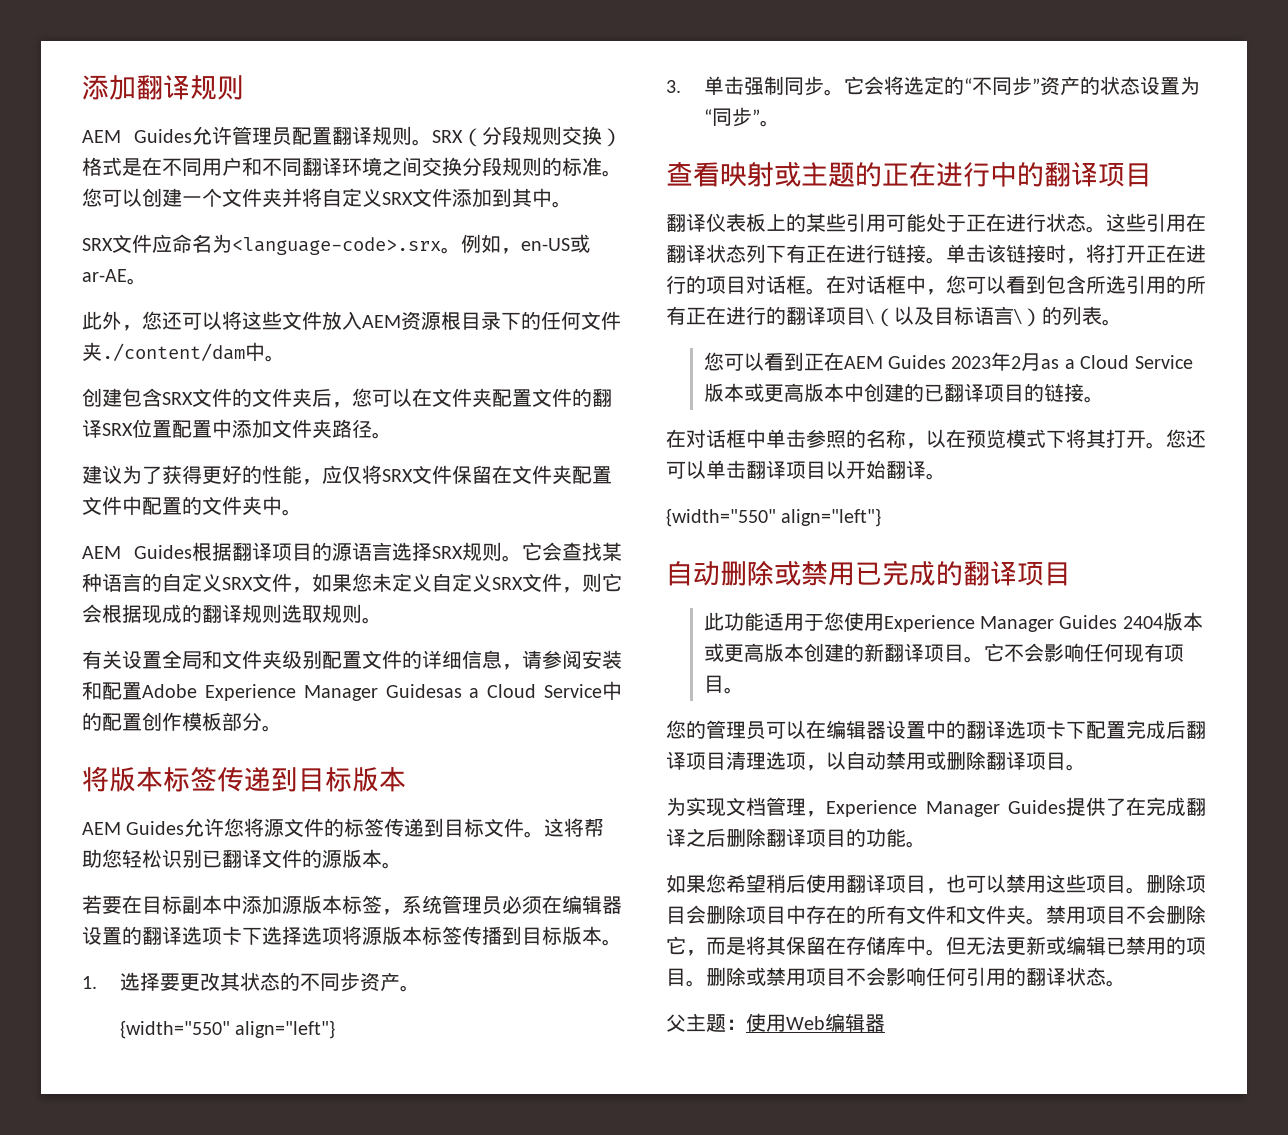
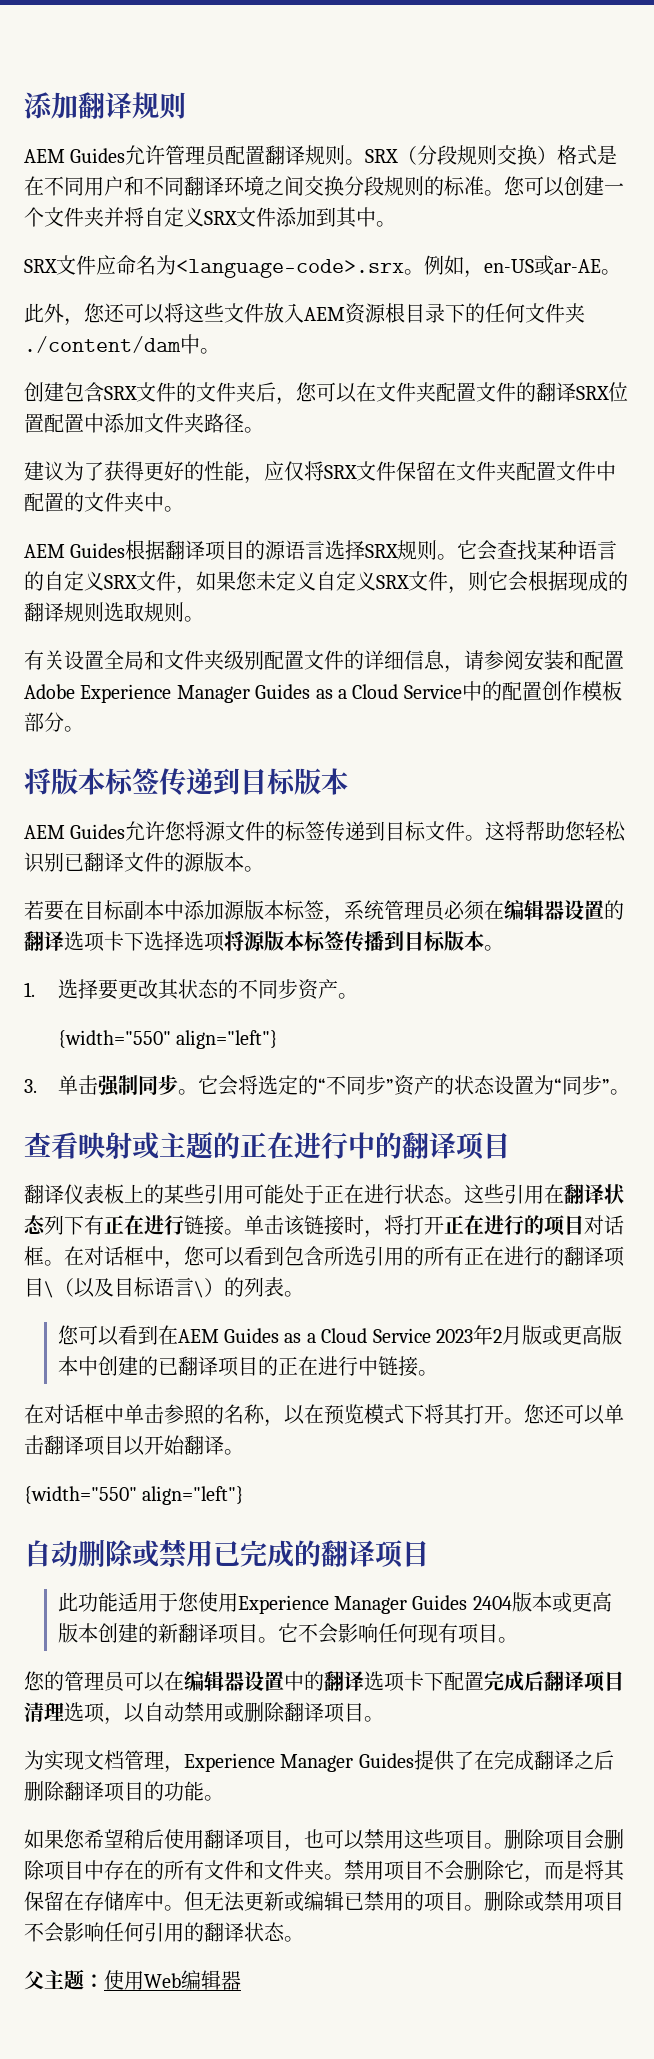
- 有关设置全局和文件夹级别配置文件的详细信息，请参阅安装和配置Adobe Experience Manager Guidesas a Cloud Service中的配置创作模板部分。
+ 有关设置全局和文件夹级别配置文件的详细信息，请参阅安装和配置Adobe Experience Manager Guides as a Cloud Service中的配置创作模板部分。
- 您可以看到正在AEM Guides 2023年2月as a Cloud Service版本或更高版本中创建的已翻译项目的链接。
+ 您可以看到在AEM Guides as a Cloud Service 2023年2月版或更高版本中创建的已翻译项目的正在进行中链接。

